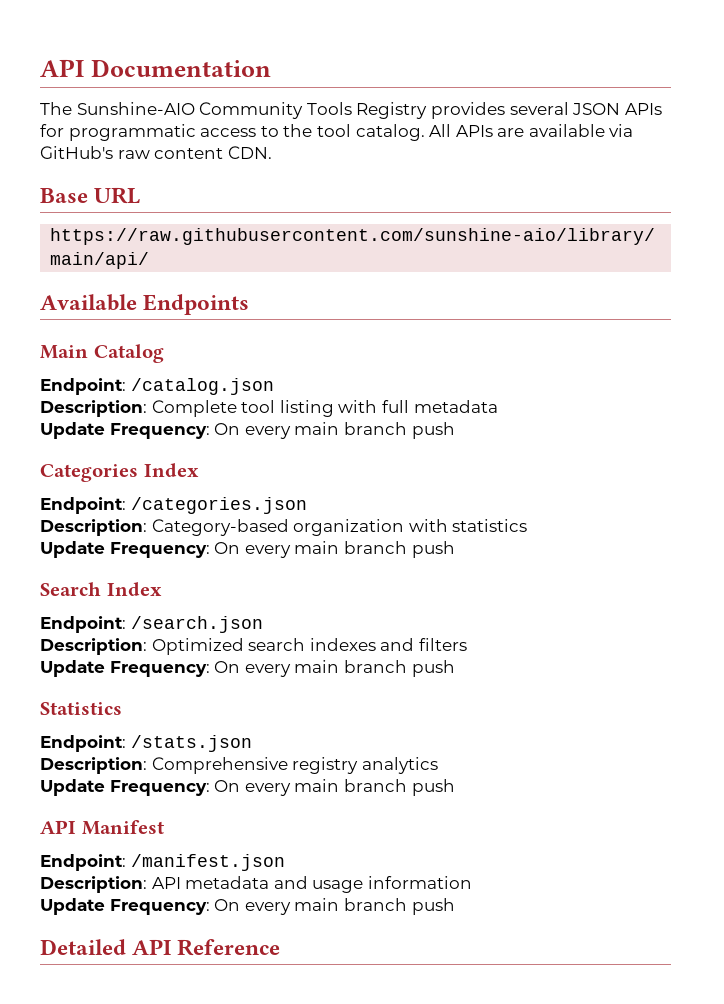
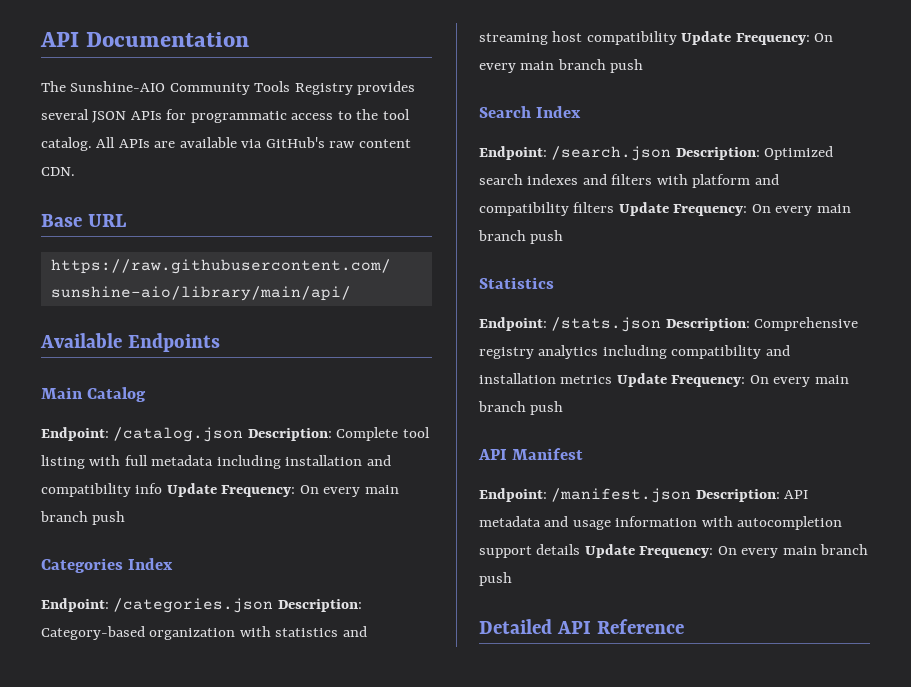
- Endpoint: /catalog.json
- Description: Complete tool listing with full metadata
- Update Frequency: On every main branch push
+ Endpoint: /catalog.json Description: Complete tool listing with full metadata including installation and compatibility info Update Frequency: On every main branch push
- Endpoint: /categories.json
- Description: Category-based organization with statistics
- Update Frequency: On every main branch push
+ Endpoint: /categories.json Description: Category-based organization with statistics and streaming host compatibility Update Frequency: On every main branch push
- Endpoint: /search.json
- Description: Optimized search indexes and filters
- Update Frequency: On every main branch push
+ Endpoint: /search.json Description: Optimized search indexes and filters with platform and compatibility filters Update Frequency: On every main branch push
- Endpoint: /stats.json
- Description: Comprehensive registry analytics
- Update Frequency: On every main branch push
+ Endpoint: /stats.json Description: Comprehensive registry analytics including compatibility and installation metrics Update Frequency: On every main branch push
- Endpoint: /manifest.json
- Description: API metadata and usage information
- Update Frequency: On every main branch push
+ Endpoint: /manifest.json Description: API metadata and usage information with autocompletion support details Update Frequency: On every main branch push

